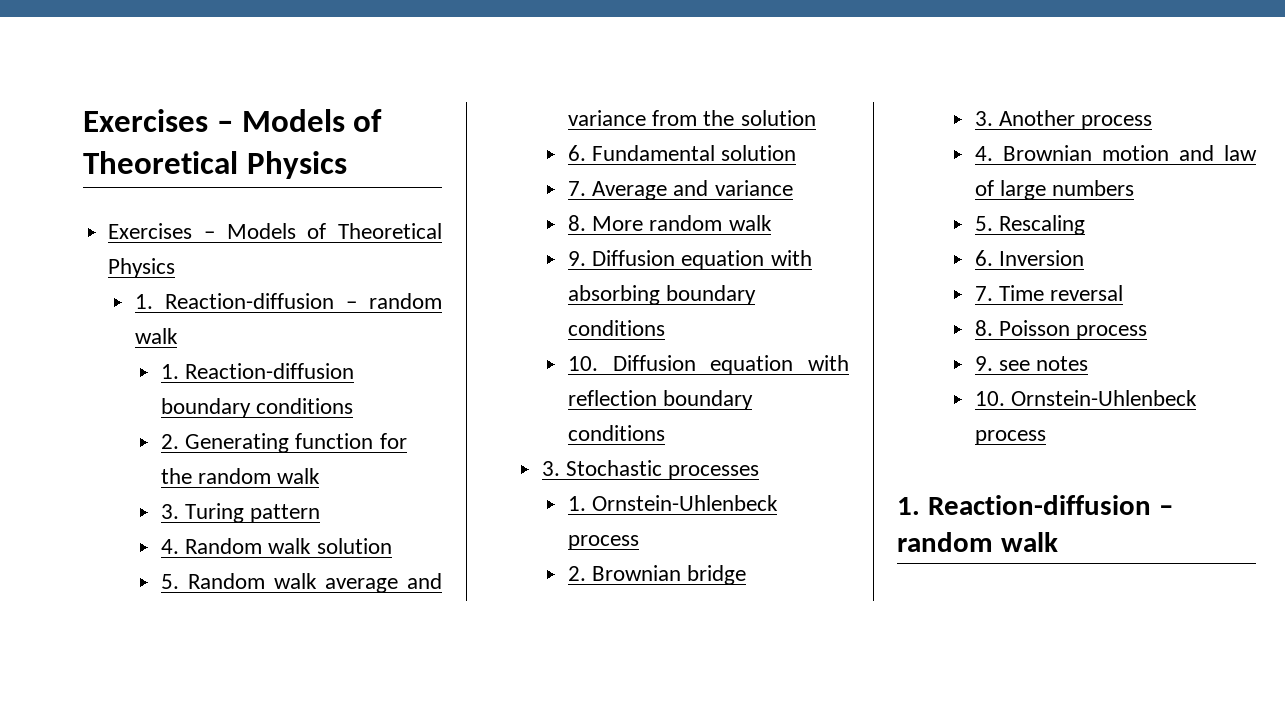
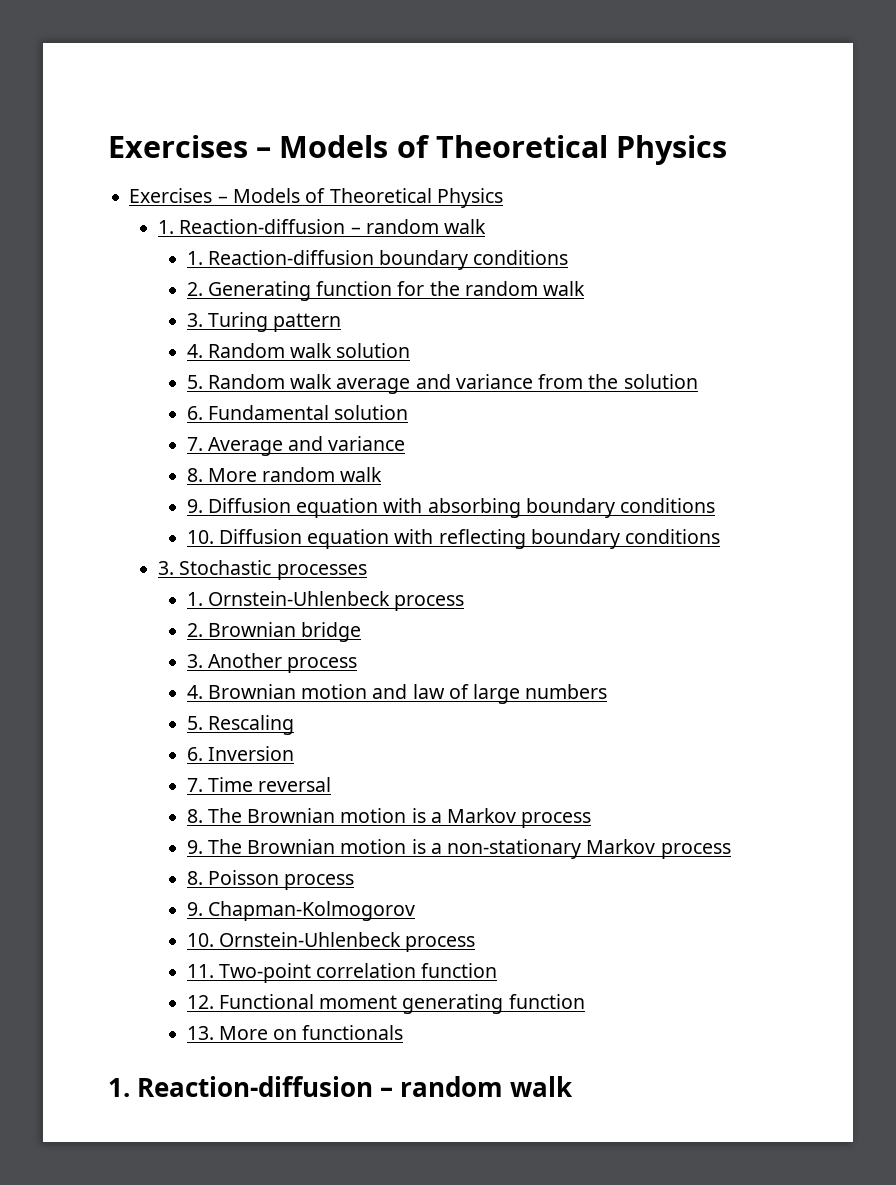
- 10. Diffusion equation with reflection boundary conditions
+ 10. Diffusion equation with reflecting boundary conditions
+ 8. The Brownian motion is a Markov process
+ 9. The Brownian motion is a non-stationary Markov process
- 9. see notes
+ 9. Chapman-Kolmogorov
+ 11. Two-point correlation function
+ 12. Functional moment generating function
+ 13. More on functionals

